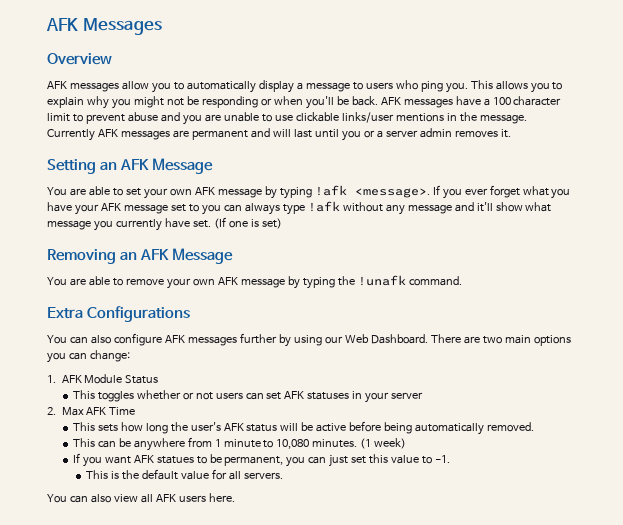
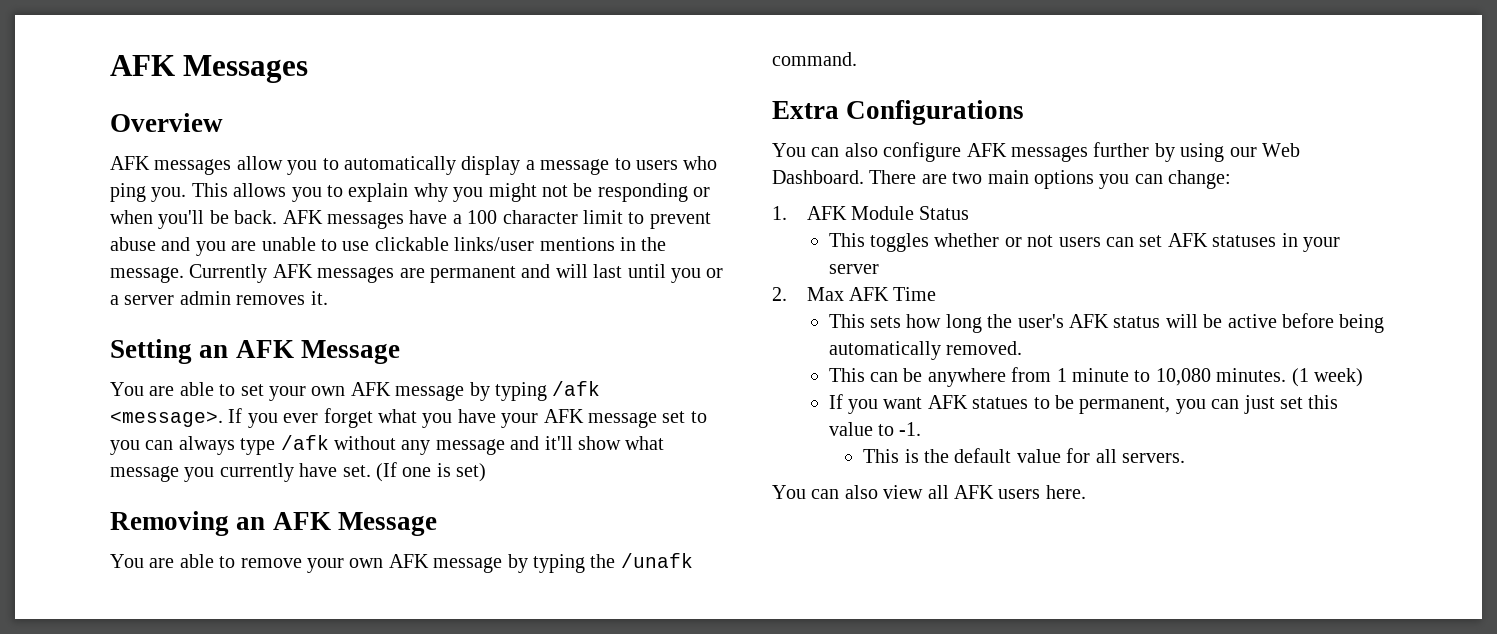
- You are able to set your own AFK message by typing !afk <message>.
+ You are able to set your own AFK message by typing /afk <message>.
- If you ever forget what you have your AFK message set to you can always type !afk without any message and it'll show what message you currently have set.
+ If you ever forget what you have your AFK message set to you can always type /afk without any message and it'll show what message you currently have set.
- You are able to remove your own AFK message by typing the !unafk command.
+ You are able to remove your own AFK message by typing the /unafk command.

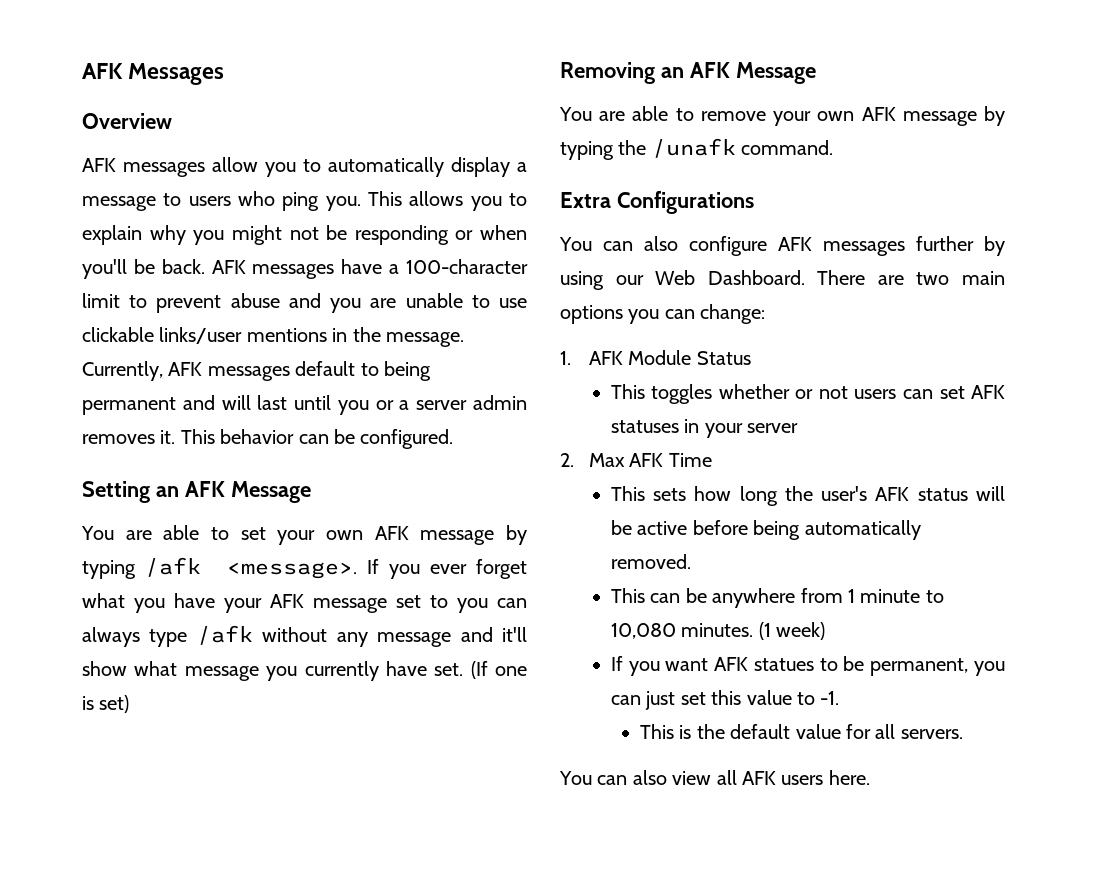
- AFK messages have a 100 character limit to prevent abuse and you are unable to use clickable links/user mentions in the message.
+ AFK messages have a 100-character limit to prevent abuse and you are unable to use clickable links/user mentions in the message.
- Currently AFK messages are permanent and will last until you or a server admin removes it.
+ Currently, AFK messages default to being permanent and will last until you or a server admin removes it. This behavior can be configured.

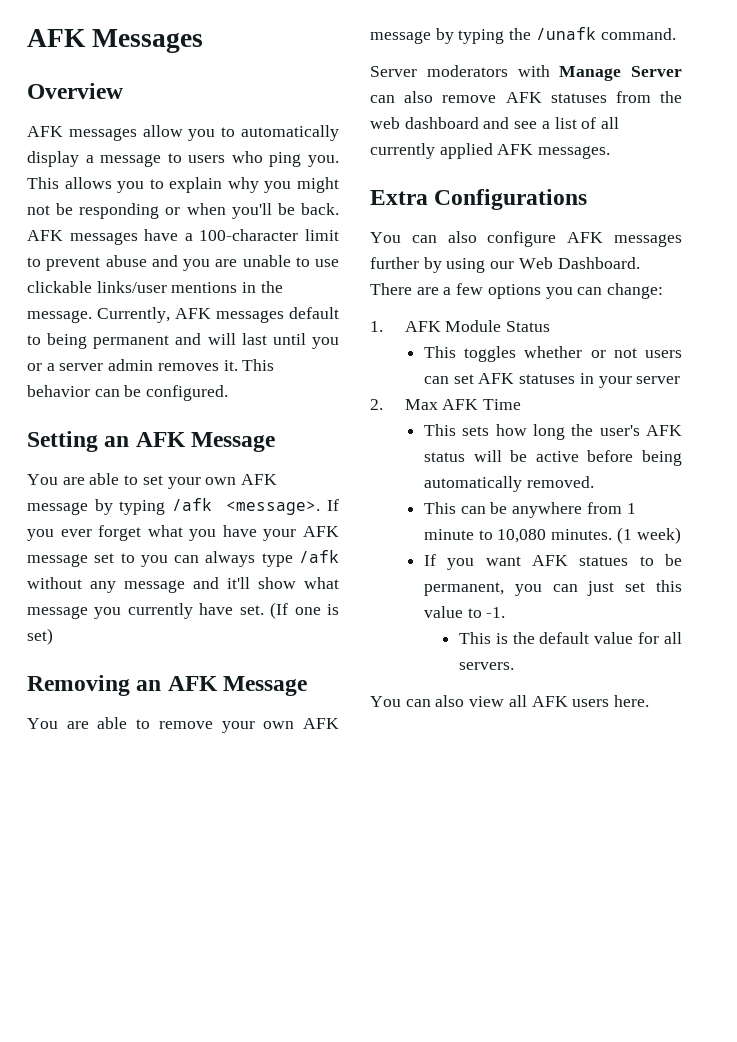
+ Server moderators with Manage Server can also remove AFK statuses from the web dashboard and see a list of all currently applied AFK messages.
- There are two main options you can change:
+ There are a few options you can change:

